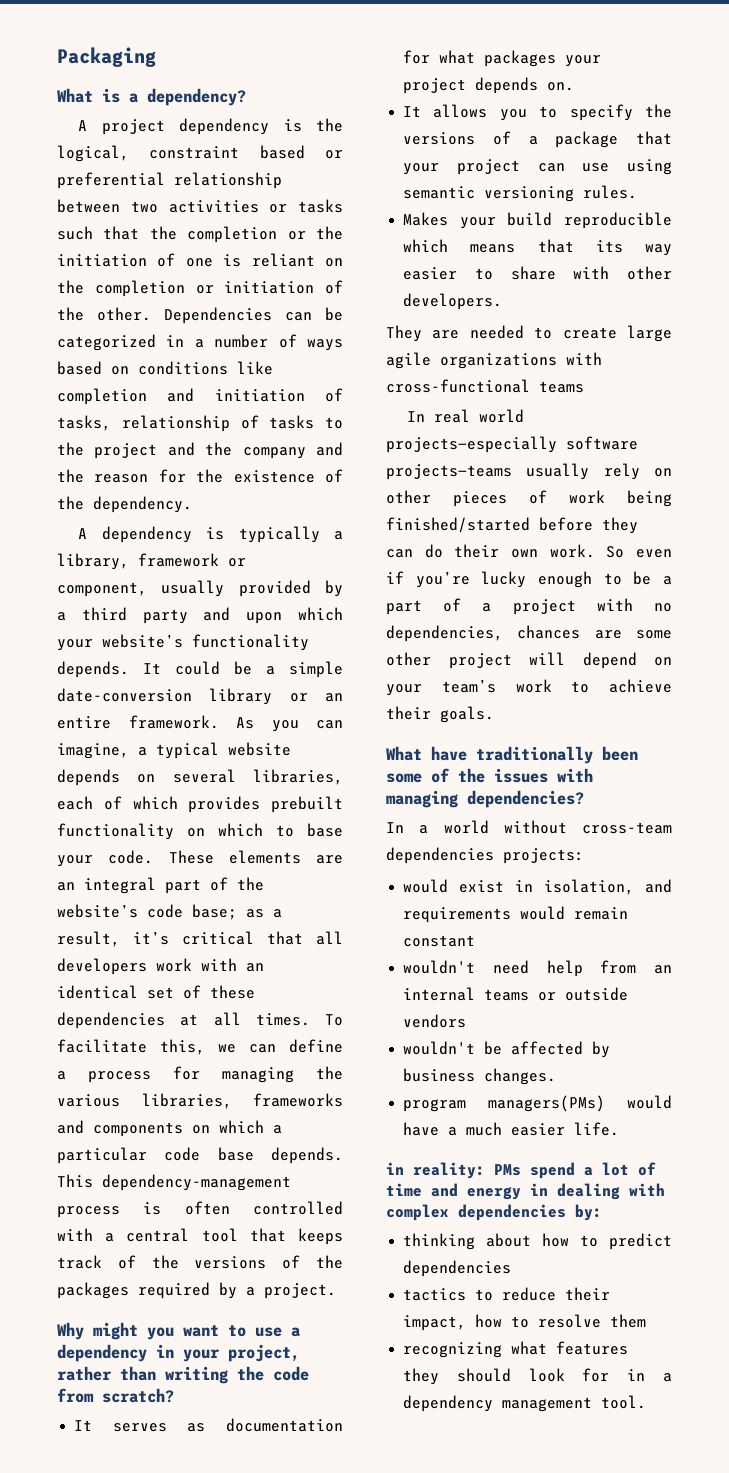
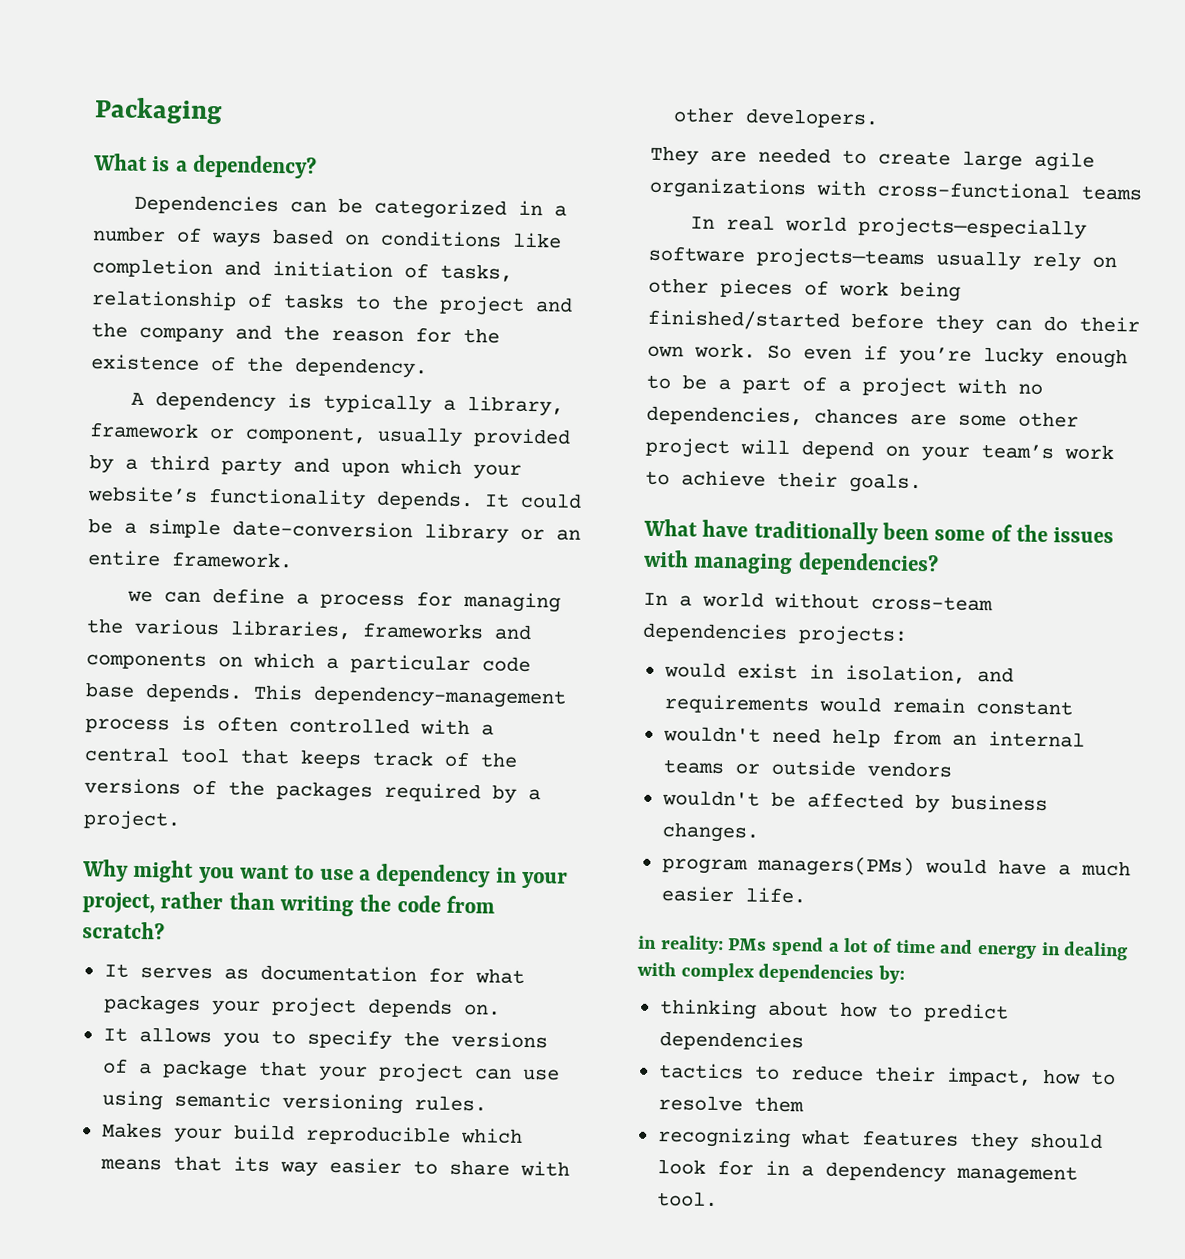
- A project dependency is the logical, constraint based or preferential relationship between two activities or tasks such that the completion or the initiation of one is reliant on the completion or initiation of the other.
- It could be a simple date-conversion library or an entire framework. As you can imagine, a typical website depends on several libraries, each of which provides prebuilt functionality on which to base your code. These elements are an integral part of the website’s code base; as a result, it’s critical that all developers work with an identical set of these dependencies at all times. To facilitate this, we can define a process for managing the various libraries, frameworks and components on which a particular code base depends.
+ It could be a simple date-conversion library or an entire framework.
+ we can define a process for managing the various libraries, frameworks and components on which a particular code base depends.

